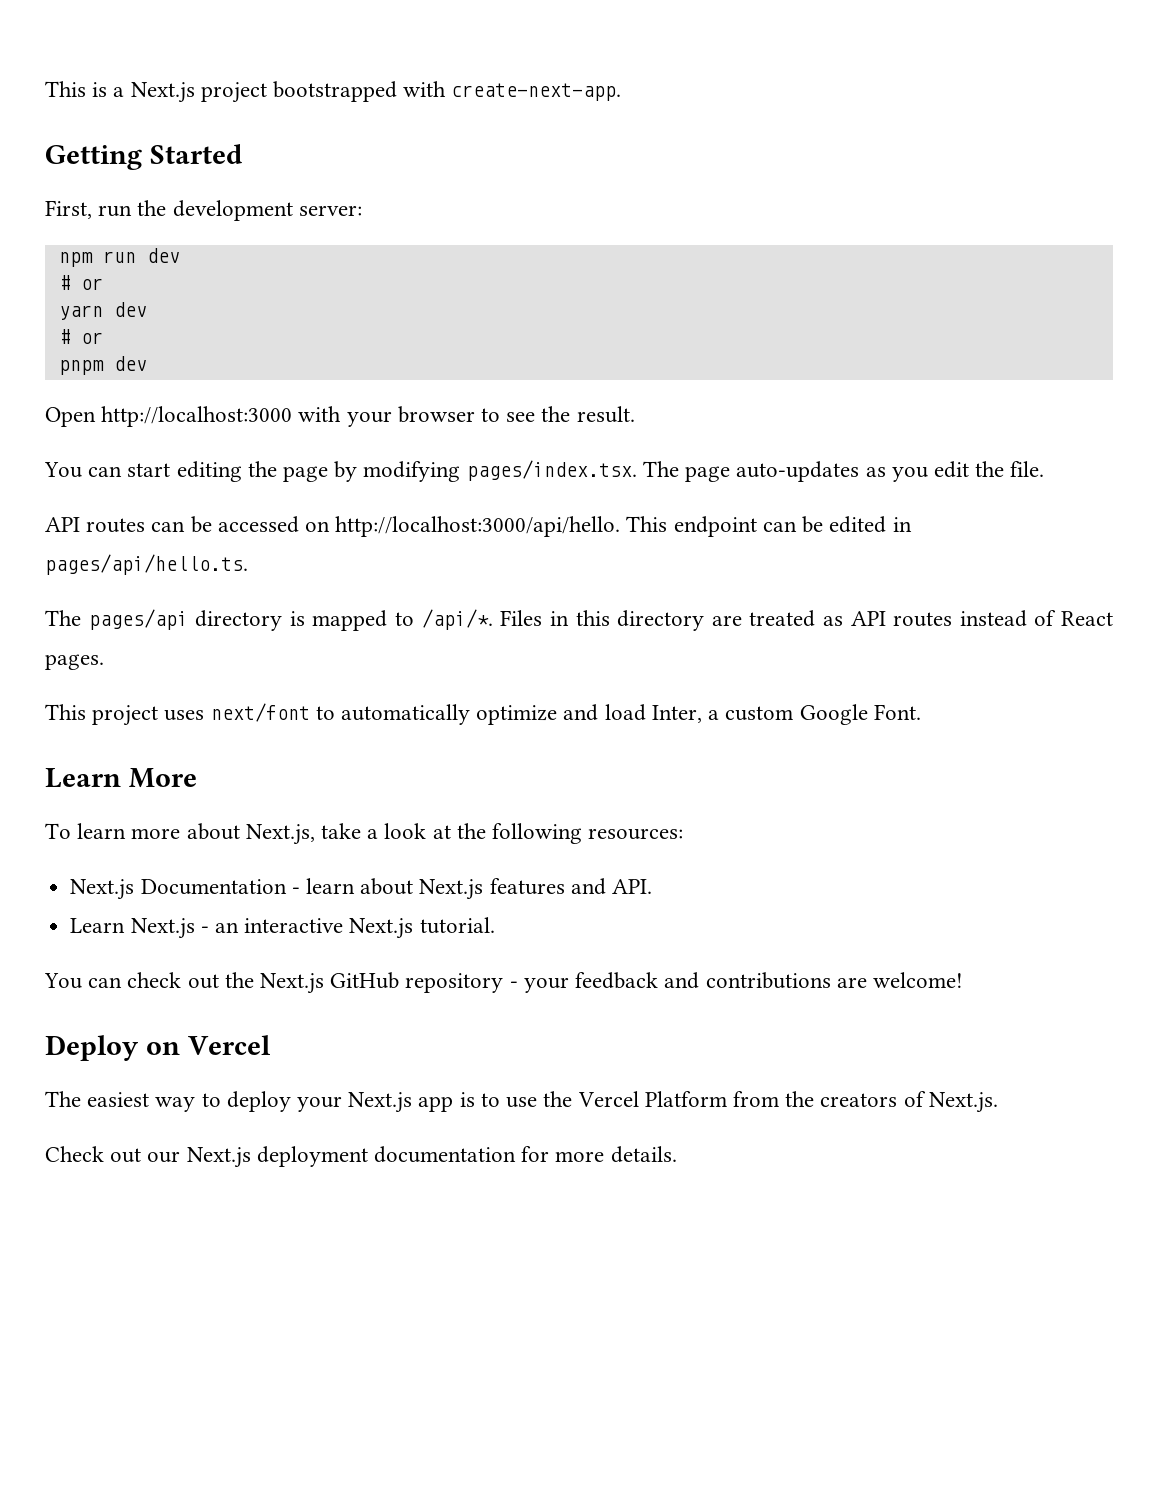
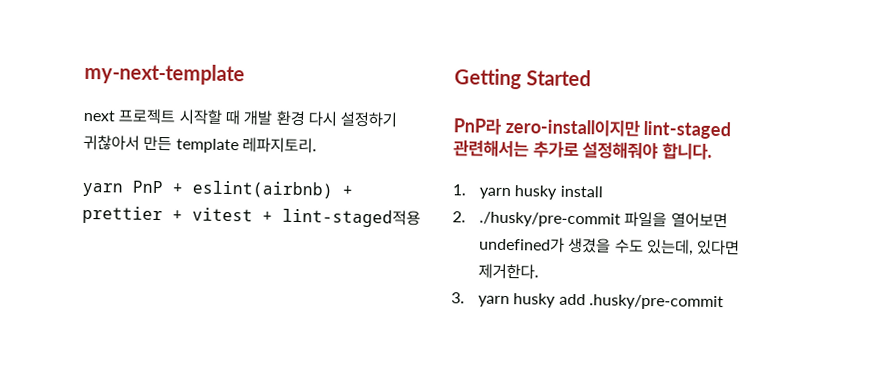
- This is a Next.js project bootstrapped with create-next-app.
+ my-next-template
+ next 프로젝트 시작할 때 개발 환경 다시 설정하기 귀찮아서 만든 template 레파지토리.
+ yarn PnP + eslint(airbnb) + prettier + vitest + lint-staged적용
  Getting Started
- First, run the development server:
- npm run dev
- # or
- yarn dev
- # or
- pnpm dev
- Open http://localhost:3000 with your browser to see the result.
- You can start editing the page by modifying pages/index.tsx. The page auto-updates as you edit the file.
- API routes can be accessed on http://localhost:3000/api/hello. This endpoint can be edited in pages/api/hello.ts.
- The pages/api directory is mapped to /api/*. Files in this directory are treated as API routes instead of React pages.
- This project uses next/font to automatically optimize and load Inter, a custom Google Font.
- Learn More
- To learn more about Next.js, take a look at the following resources:
- Next.js Documentation - learn about Next.js features and API.
- Learn Next.js - an interactive Next.js tutorial.
- You can check out the Next.js GitHub repository - your feedback and contributions are welcome!
- Deploy on Vercel
- The easiest way to deploy your Next.js app is to use the Vercel Platform from the creators of Next.js.
- Check out our Next.js deployment documentation for more details.
+ PnP라 zero-install이지만 lint-staged 관련해서는 추가로 설정해줘야 합니다.
+ 1. yarn husky install
+ 2. ./husky/pre-commit 파일을 열어보면 undefined가 생겼을 수도 있는데, 있다면 제거한다.
+ 3. yarn husky add .husky/pre-commit

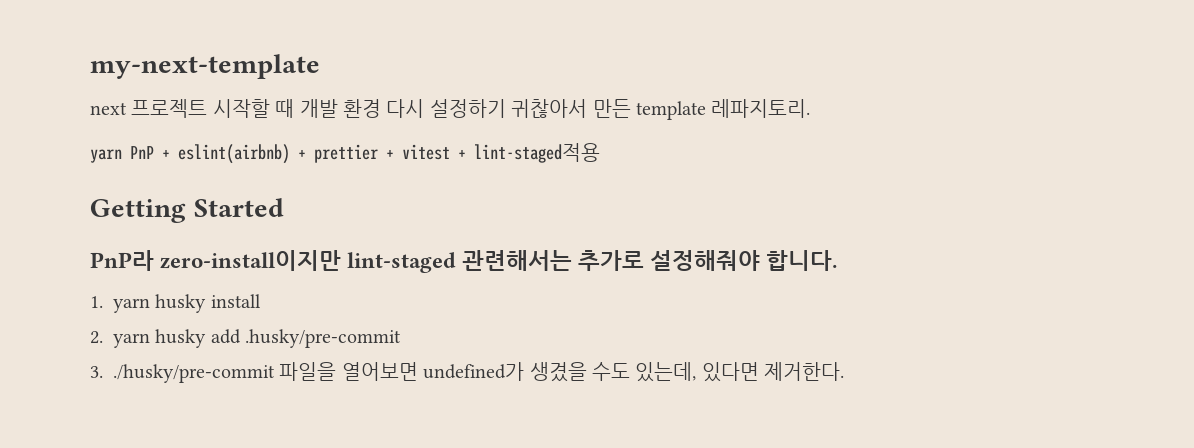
- 2. ./husky/pre-commit 파일을 열어보면 undefined가 생겼을 수도 있는데, 있다면 제거한다.
+ 2. yarn husky add .husky/pre-commit
+ 3. ./husky/pre-commit 파일을 열어보면 undefined가 생겼을 수도 있는데, 있다면 제거한다.
- 3. yarn husky add .husky/pre-commit

